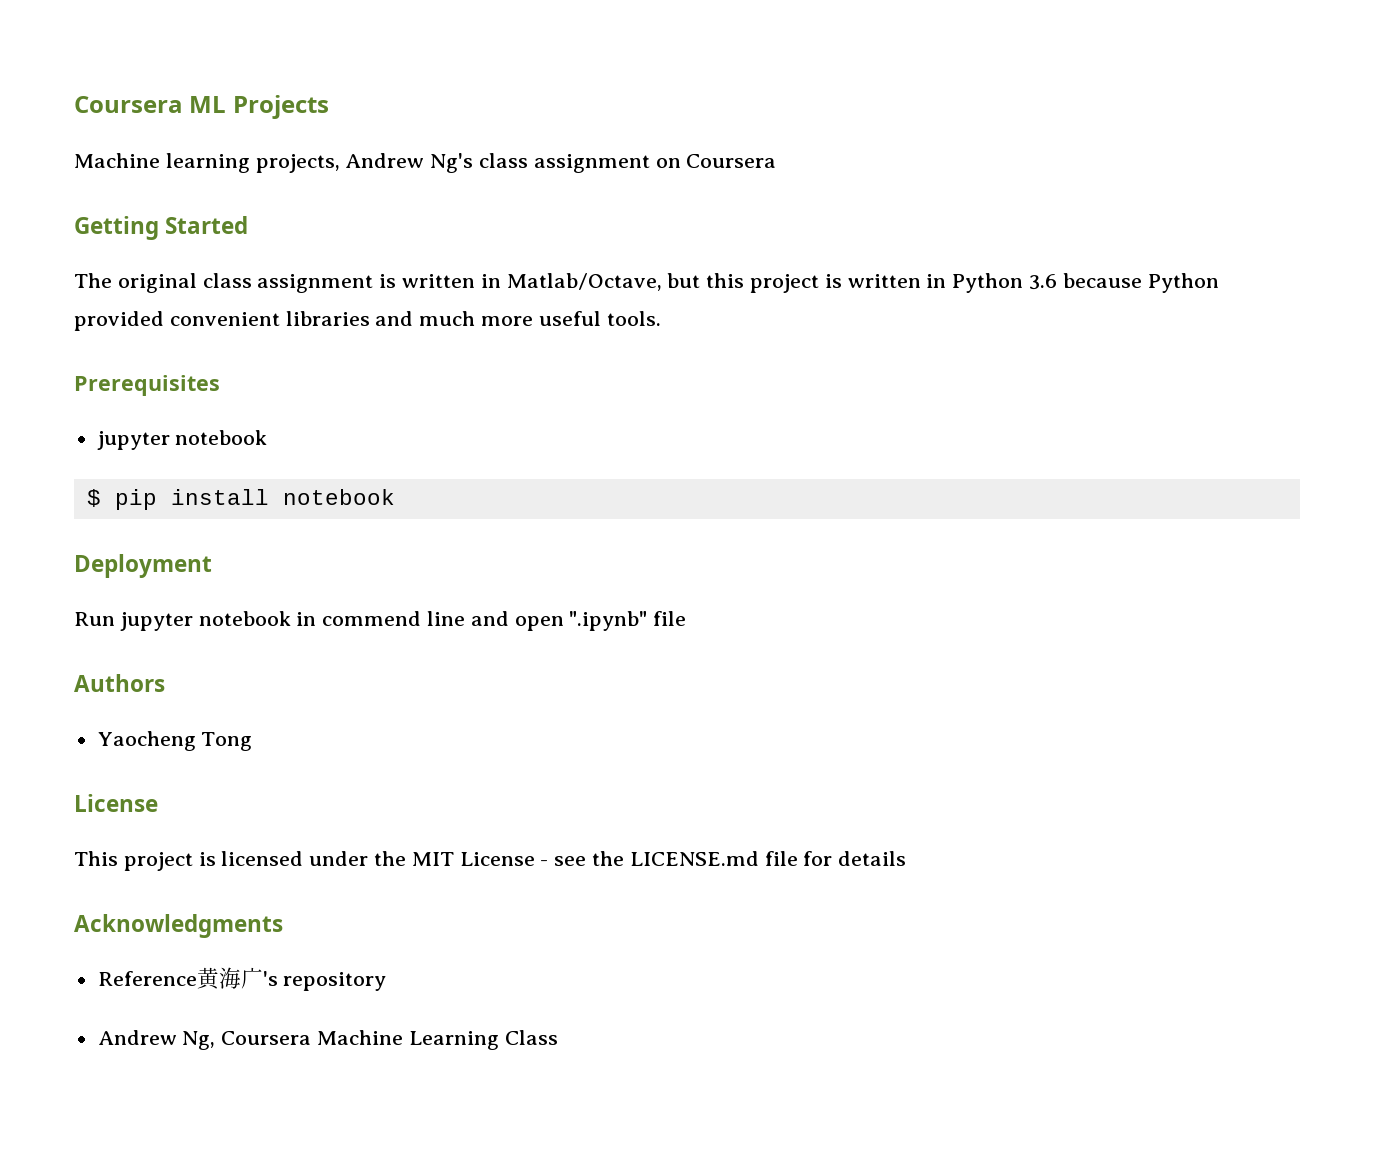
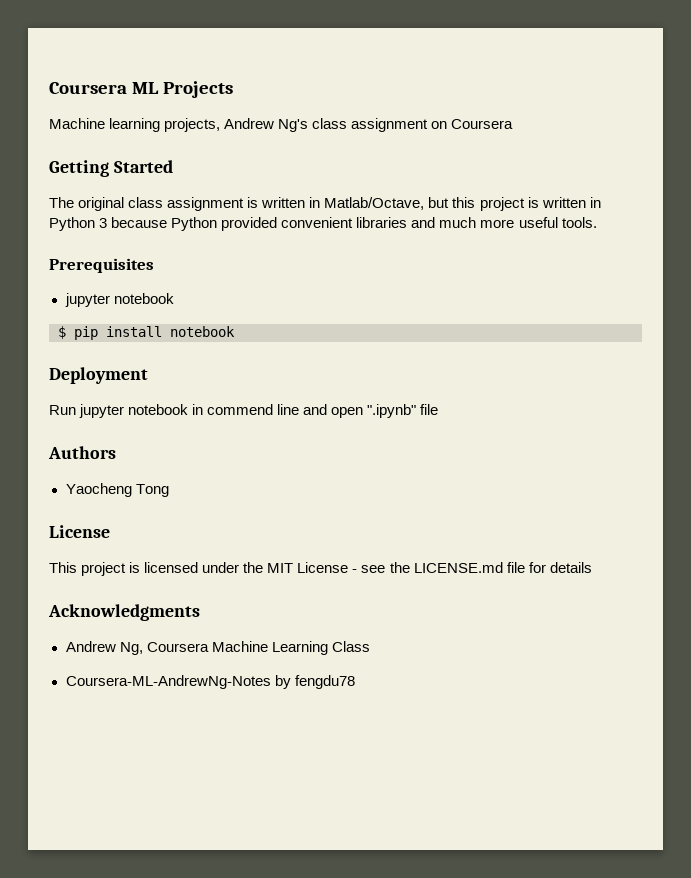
- The original class assignment is written in Matlab/Octave, but this project is written in Python 3.6 because Python provided convenient libraries and much more useful tools.
+ The original class assignment is written in Matlab/Octave, but this project is written in Python 3 because Python provided convenient libraries and much more useful tools.
- Reference黄海广's repository
+ Coursera-ML-AndrewNg-Notes by fengdu78

